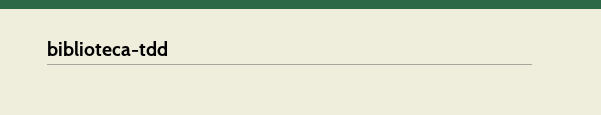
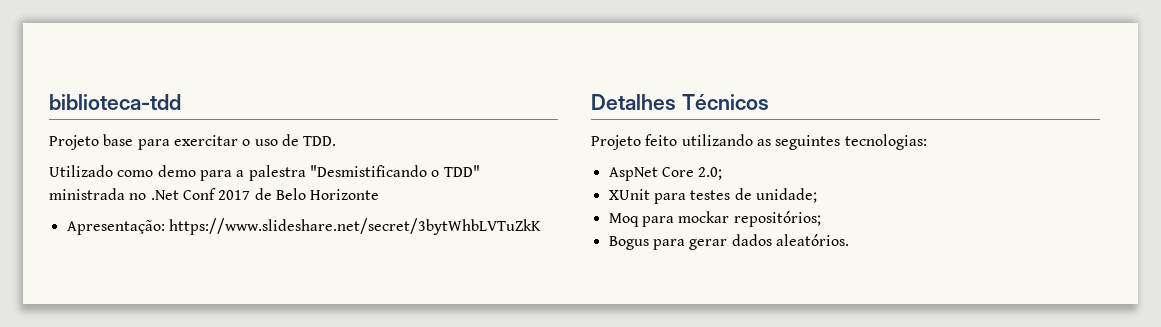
+ Projeto base para exercitar o uso de TDD.
+ Utilizado como demo para a palestra "Desmistificando o TDD" ministrada no .Net Conf 2017 de Belo Horizonte
+ Apresentação: https://www.slideshare.net/secret/3bytWhbLVTuZkK
+ Detalhes Técnicos
+ Projeto feito utilizando as seguintes tecnologias:
+ AspNet Core 2.0;
+ XUnit para testes de unidade;
+ Moq para mockar repositórios;
+ Bogus para gerar dados aleatórios.

